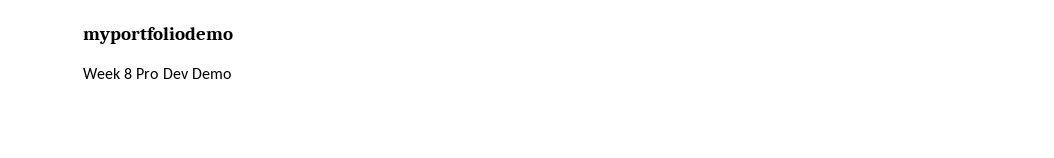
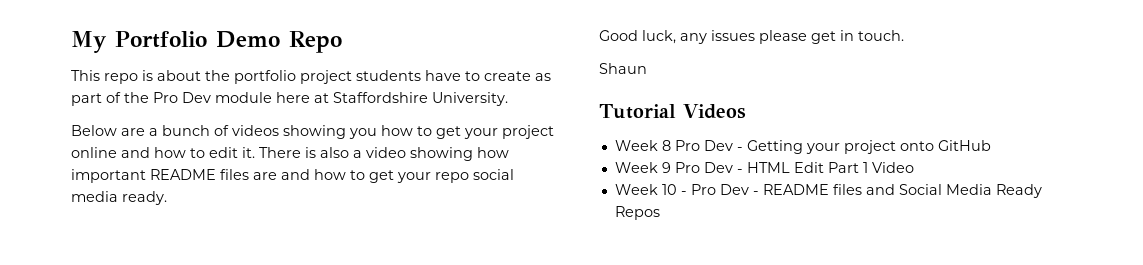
- myportfoliodemo
- Week 8 Pro Dev Demo
+ My Portfolio Demo Repo
+ This repo is about the portfolio project students have to create as part of the Pro Dev module here at Staffordshire University.
+ Below are a bunch of videos showing you how to get your project online and how to edit it. There is also a video showing how important README files are and how to get your repo social media ready.
+ Good luck, any issues please get in touch.
+ Shaun
+ Tutorial Videos
+ Week 8 Pro Dev - Getting your project onto GitHub
+ Week 9 Pro Dev - HTML Edit Part 1 Video
+ Week 10 - Pro Dev - README files and Social Media Ready Repos

